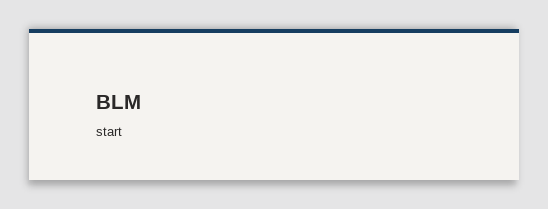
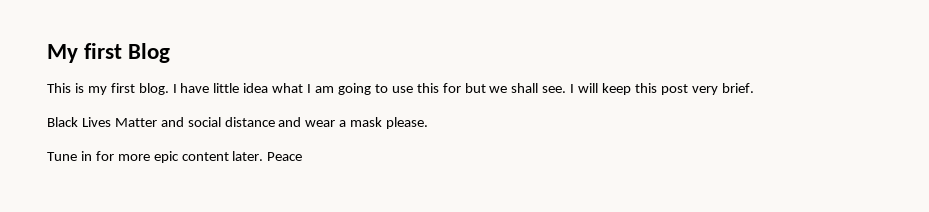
- BLM
- start
+ My first Blog
+ This is my first blog. I have little idea what I am going to use this for but we shall see. I will keep this post very brief.
+ Black Lives Matter and social distance and wear a mask please.
+ Tune in for more epic content later. Peace

